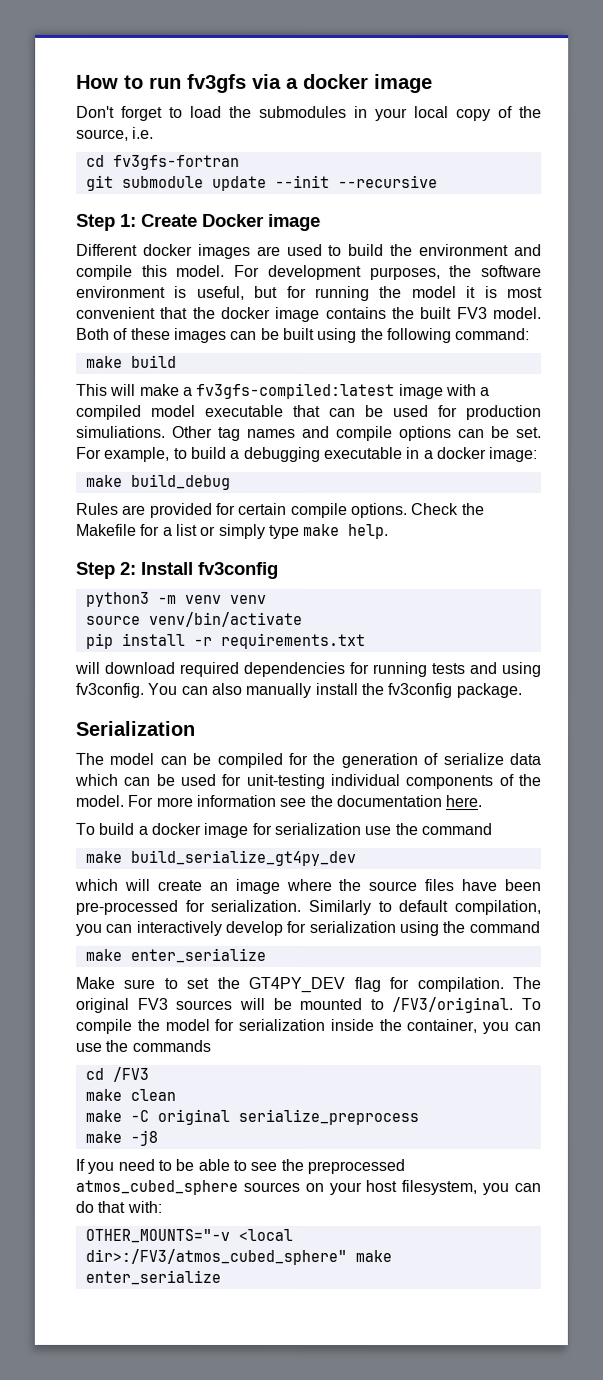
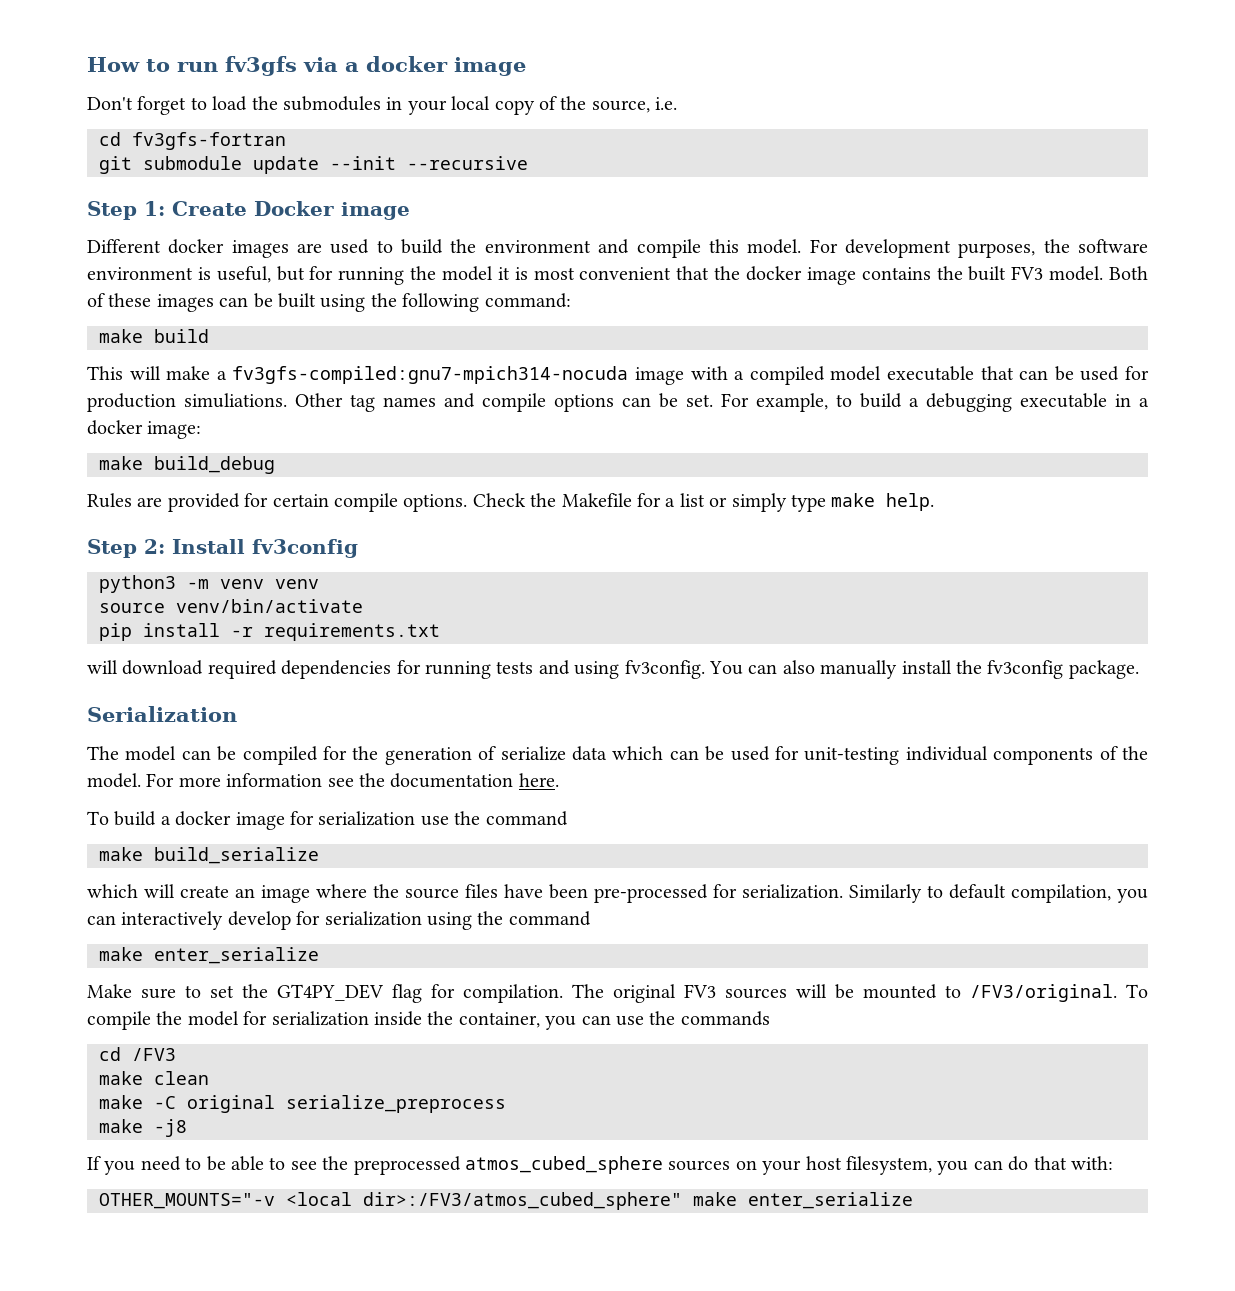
- This will make a fv3gfs-compiled:latest image with a compiled model executable that can be used for production simuliations.
+ This will make a fv3gfs-compiled:gnu7-mpich314-nocuda image with a compiled model executable that can be used for production simuliations.
- make build_serialize_gt4py_dev
+ make build_serialize

